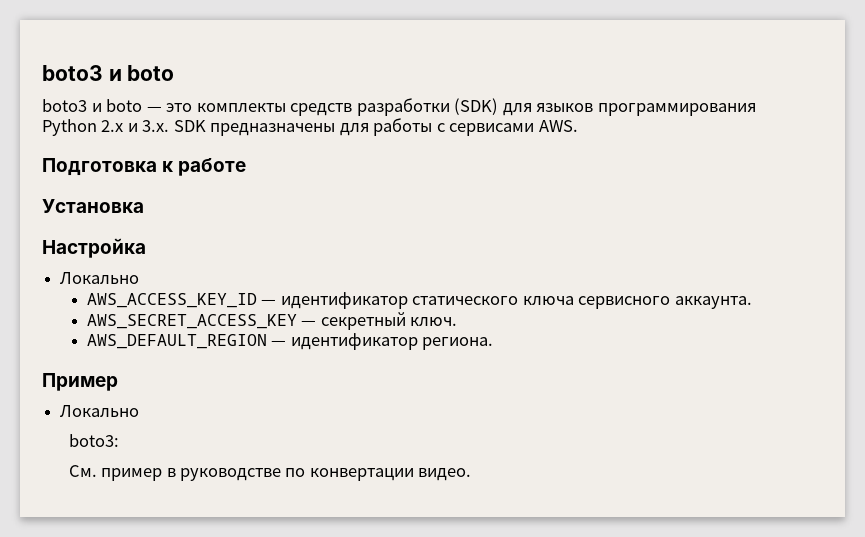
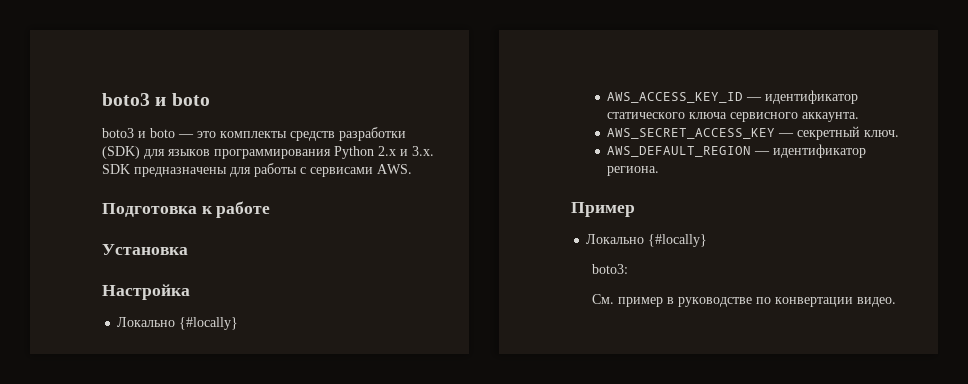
  Настройка
- Локально
+ Локально {#locally}
  Пример
- Локально
+ Локально {#locally}

